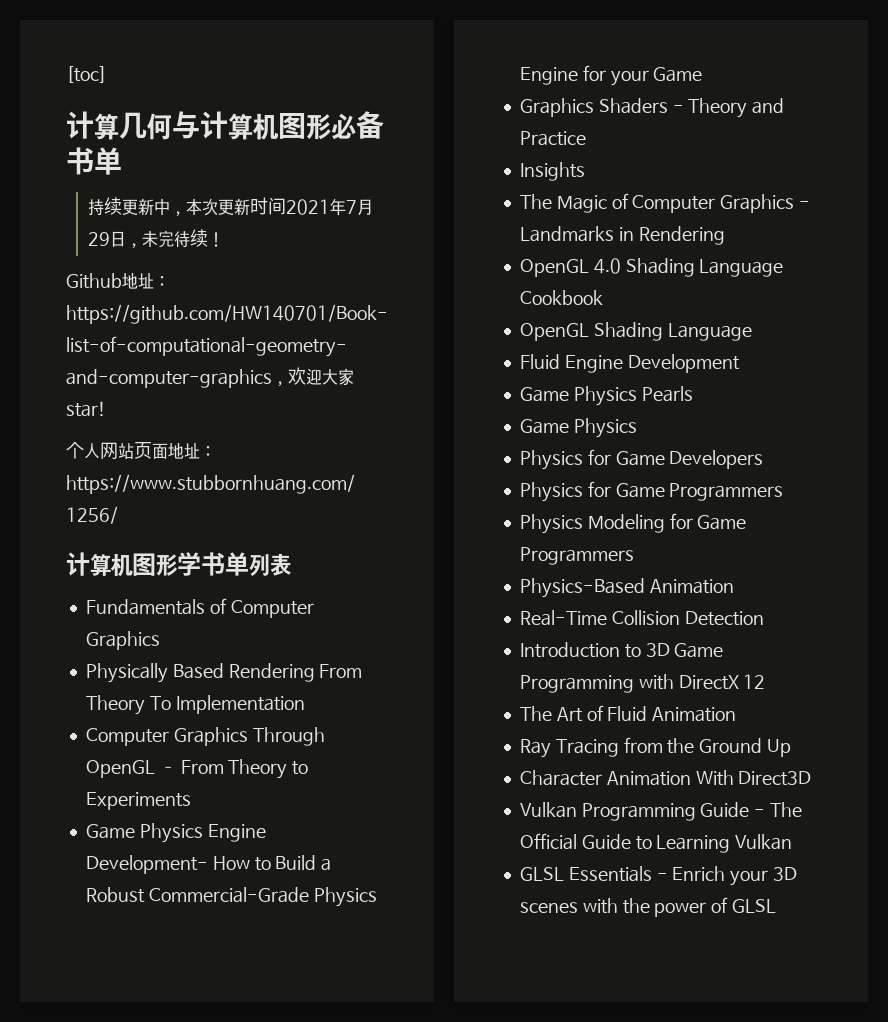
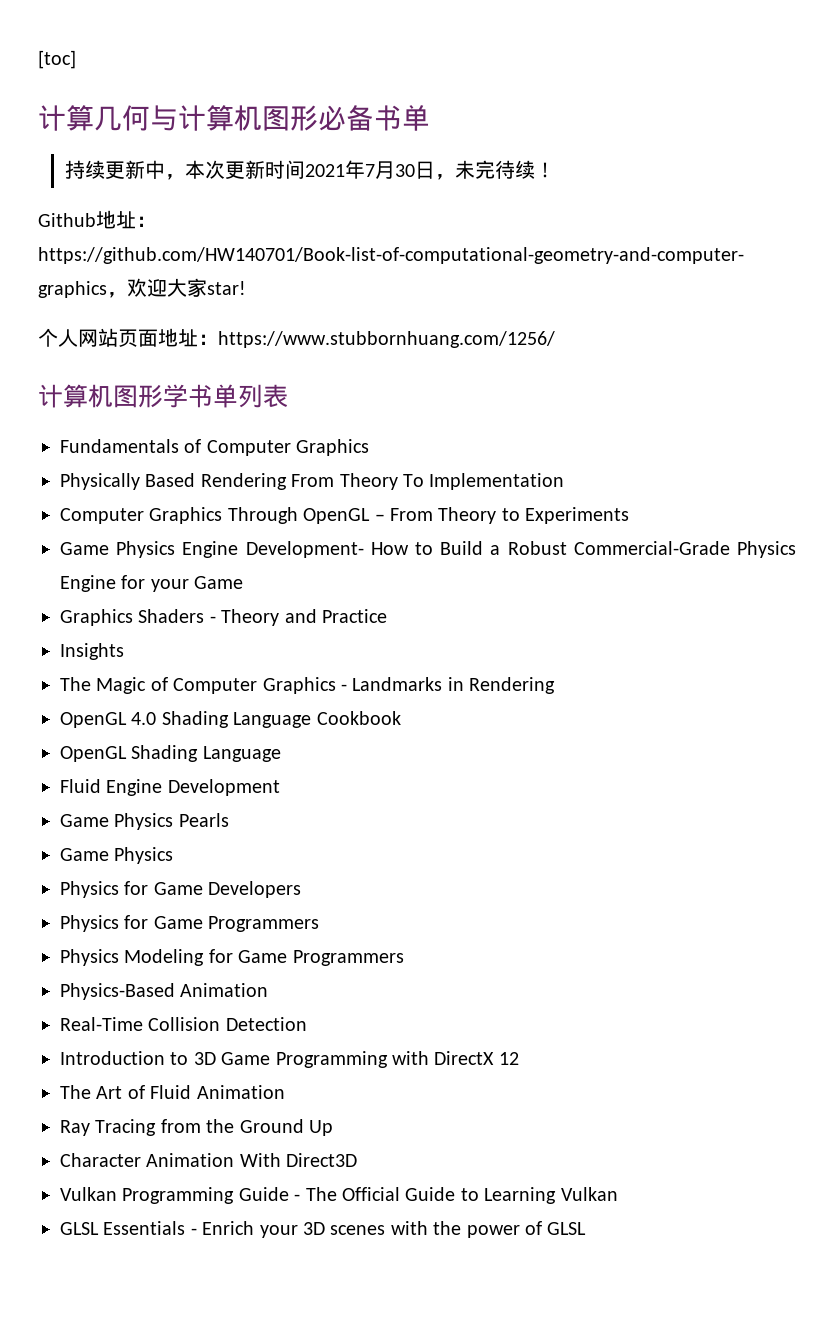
- 持续更新中，本次更新时间2021年7月29日，未完待续！
+ 持续更新中，本次更新时间2021年7月30日，未完待续！

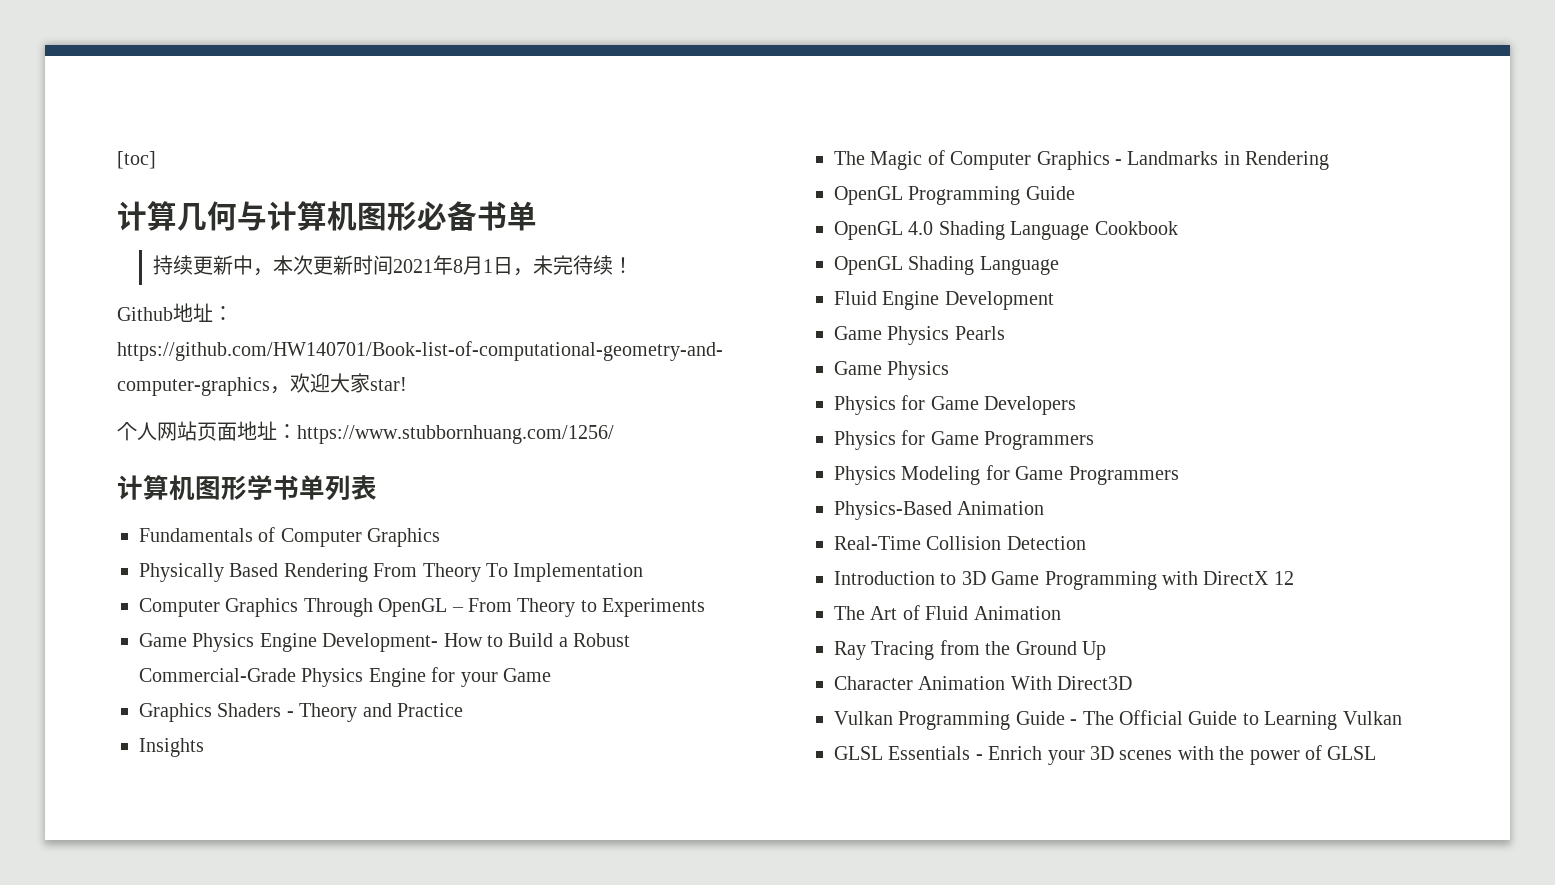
- 持续更新中，本次更新时间2021年7月30日，未完待续！
+ 持续更新中，本次更新时间2021年8月1日，未完待续！
+ OpenGL Programming Guide

